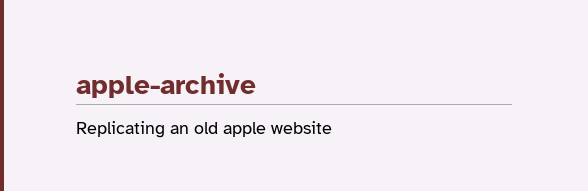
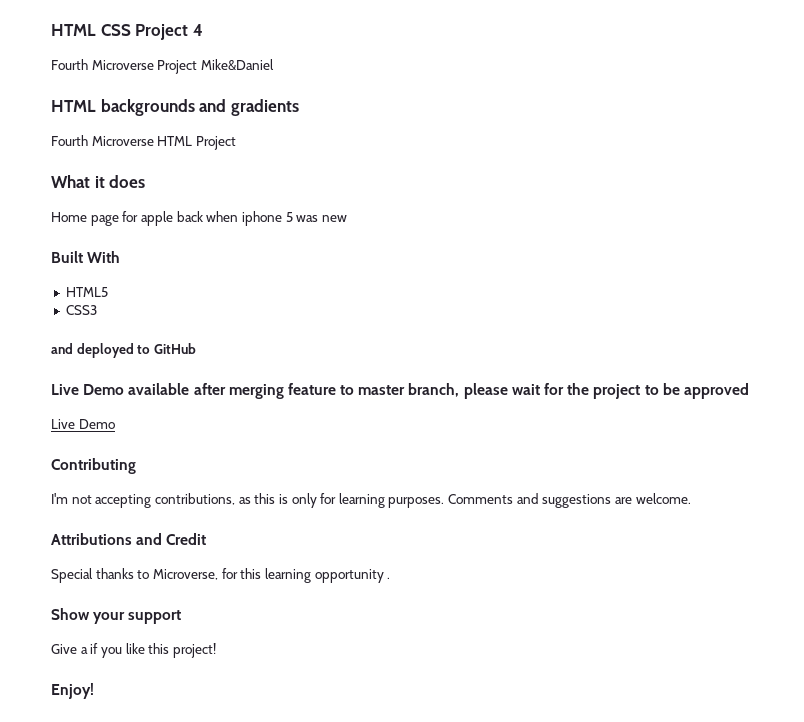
- apple-archive
- Replicating an old apple website
+ HTML CSS Project 4
+ Fourth Microverse Project Mike&Daniel
+ HTML backgrounds and gradients
+ Fourth Microverse HTML Project
+ What it does
+ Home page for apple back when iphone 5 was new
+ Built With
+ HTML5
+ CSS3
+ and deployed to GitHub
+ Live Demo available after merging feature to master branch, please wait for the project to be approved
+ Live Demo
+ Contributing
+ I'm not accepting contributions, as this is only for learning purposes. Comments and suggestions are welcome.
+ Attributions and Credit
+ Special thanks to Microverse, for this learning opportunity .
+ Show your support
+ Give a if you like this project!
+ Enjoy!

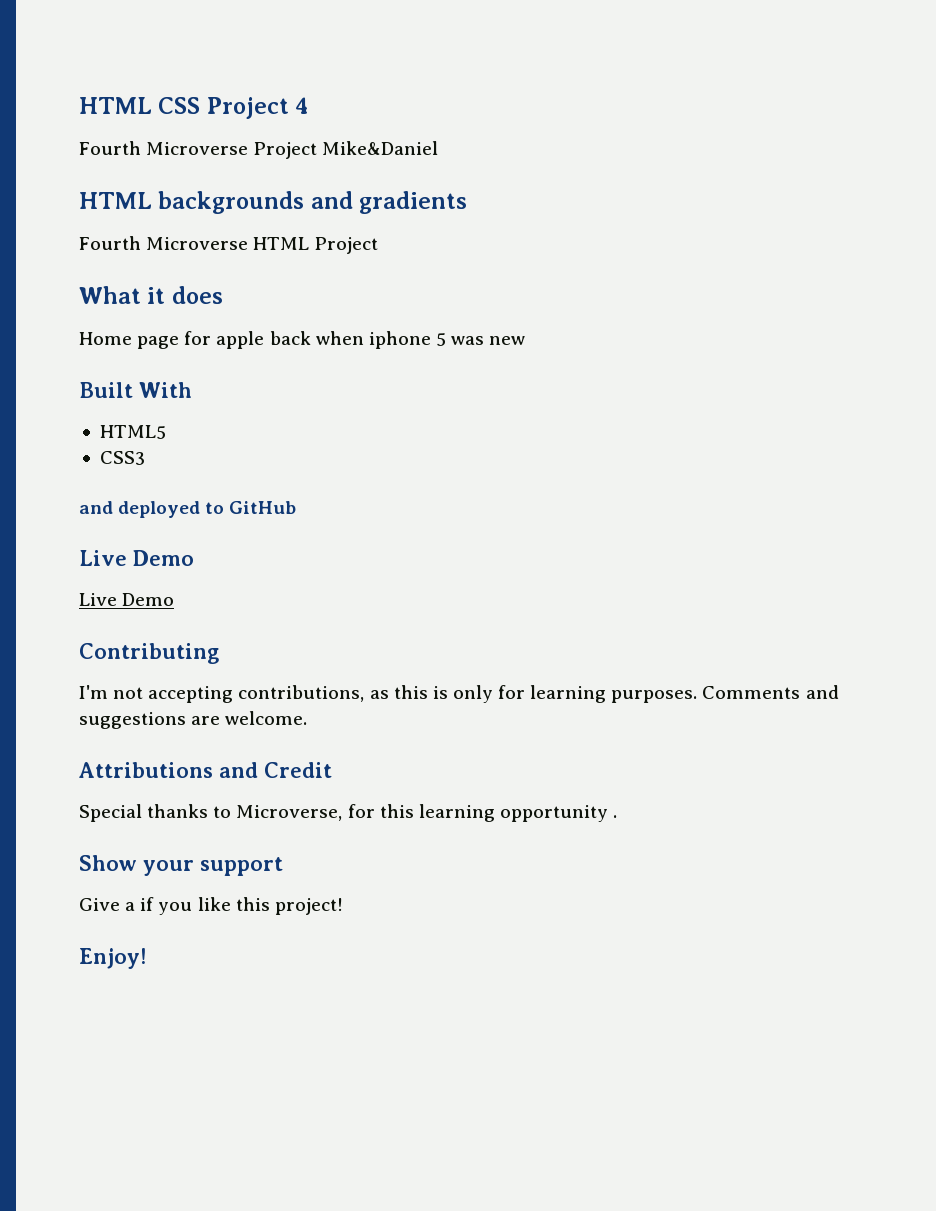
  and deployed to GitHub
- Live Demo available after merging feature to master branch, please wait for the project to be approved
+ Live Demo

